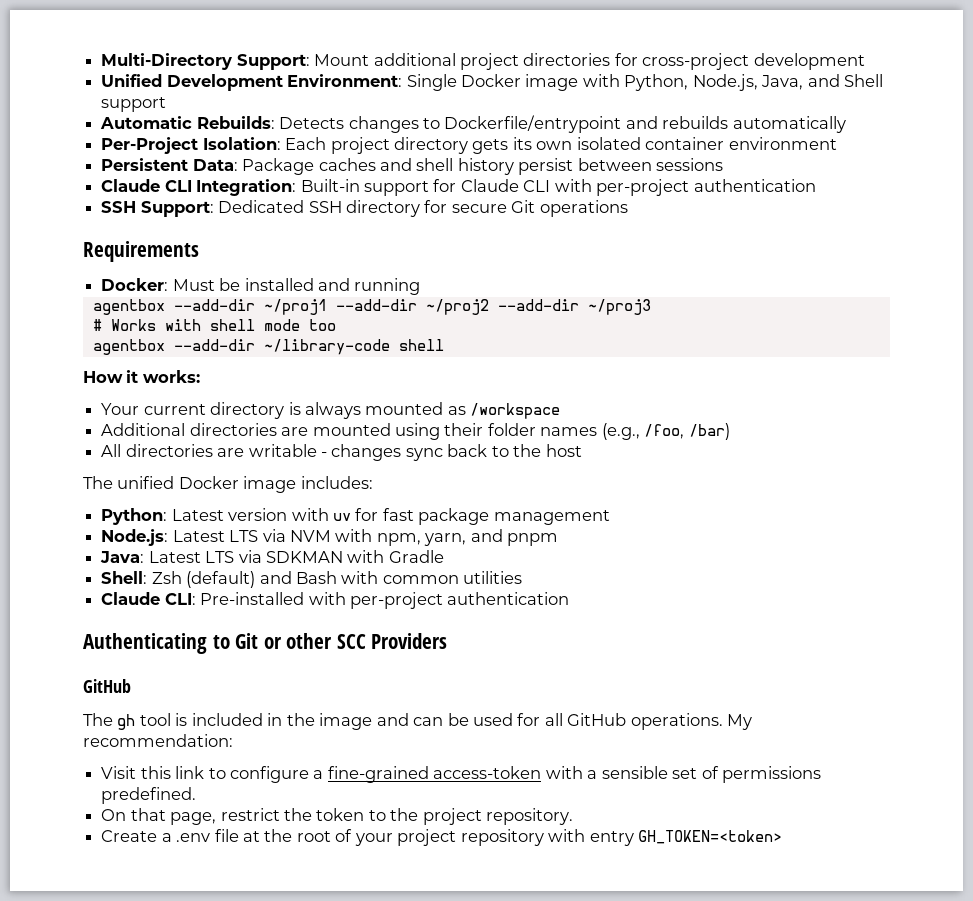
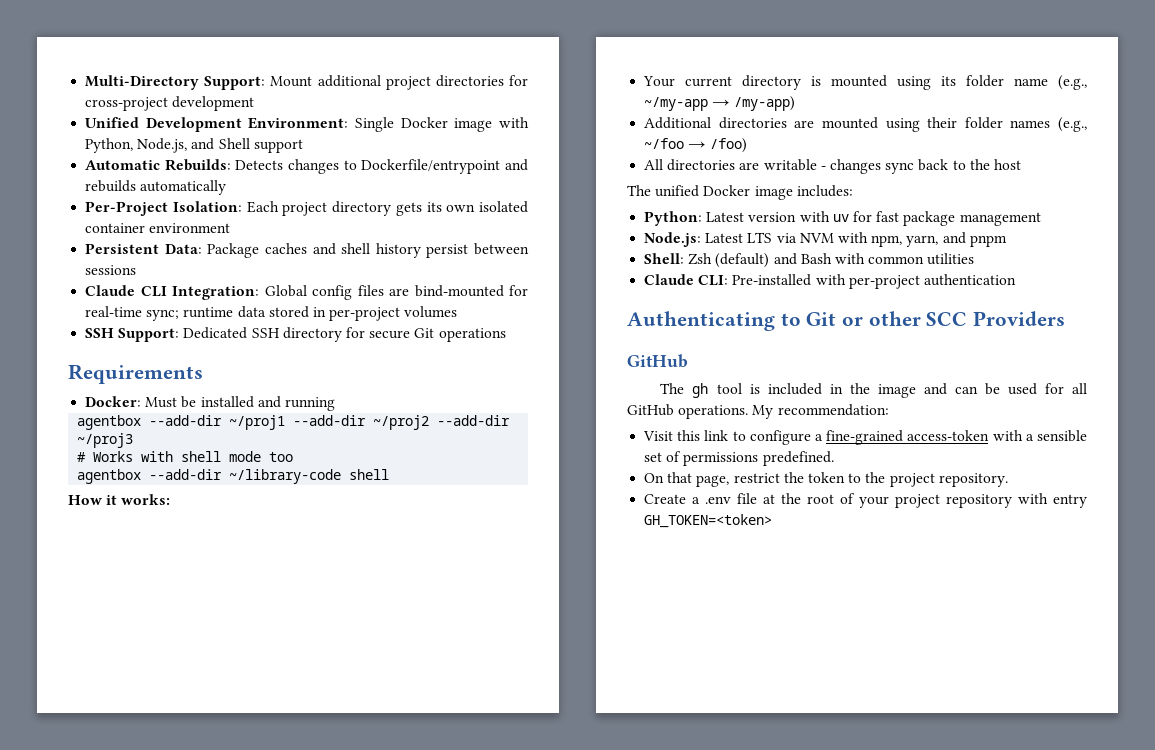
- Unified Development Environment: Single Docker image with Python, Node.js, Java, and Shell support
+ Unified Development Environment: Single Docker image with Python, Node.js, and Shell support
- Claude CLI Integration: Built-in support for Claude CLI with per-project authentication
+ Claude CLI Integration: Global config files are bind-mounted for real-time sync; runtime data stored in per-project volumes
- Your current directory is always mounted as /workspace
+ Your current directory is mounted using its folder name (e.g., ~/my-app → /my-app)
- Additional directories are mounted using their folder names (e.g., /foo, /bar)
+ Additional directories are mounted using their folder names (e.g., ~/foo → /foo)
- Java: Latest LTS via SDKMAN with Gradle

